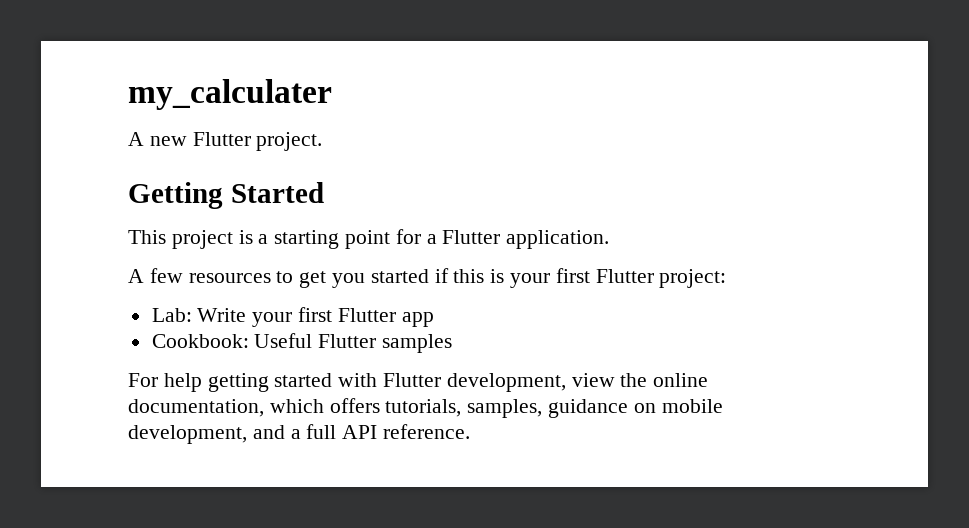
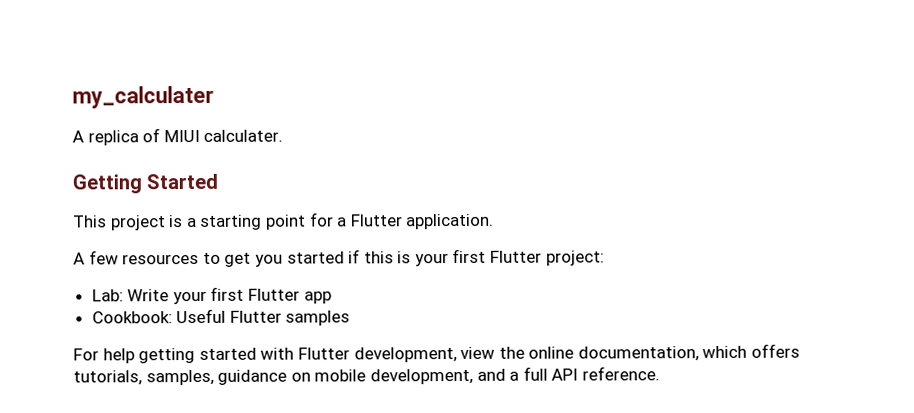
- A new Flutter project.
+ A replica of MIUI calculater.

